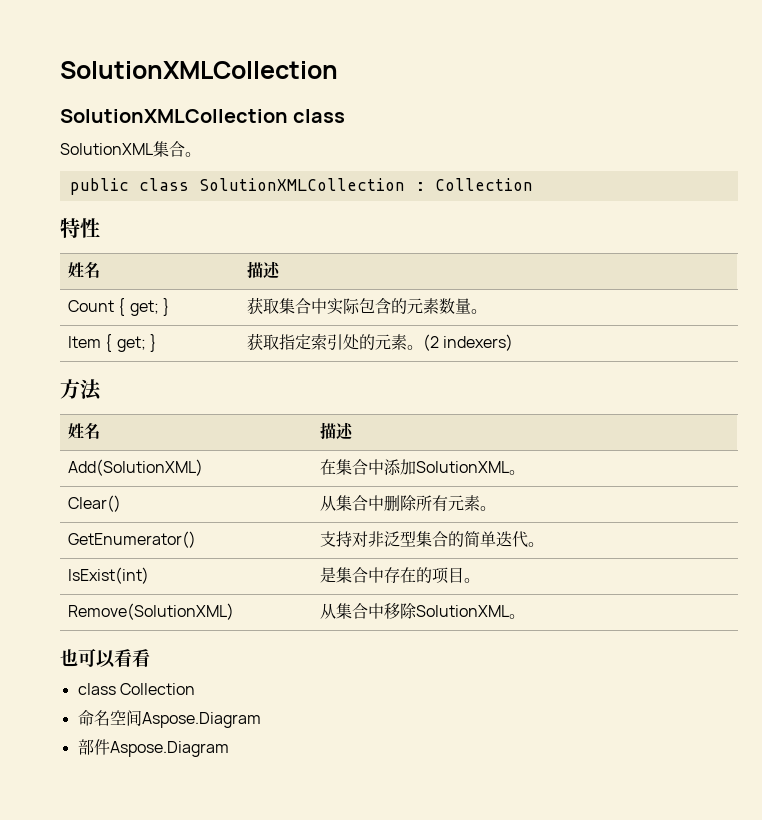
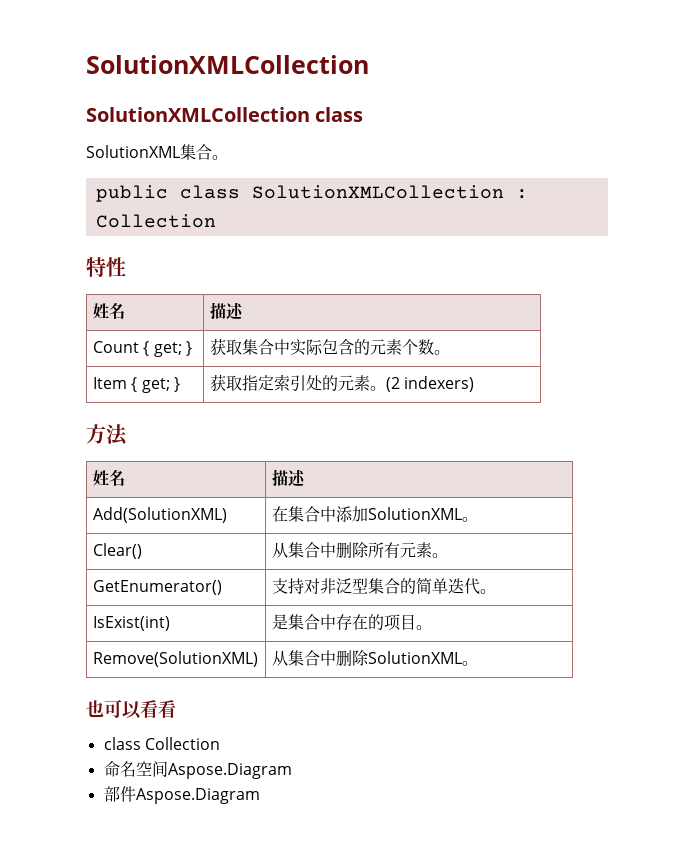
- Count { get; } | 获取集合中实际包含的元素数量。
+ Count { get; } | 获取集合中实际包含的元素个数。
- Remove(SolutionXML) | 从集合中移除SolutionXML。
+ Remove(SolutionXML) | 从集合中删除SolutionXML。

